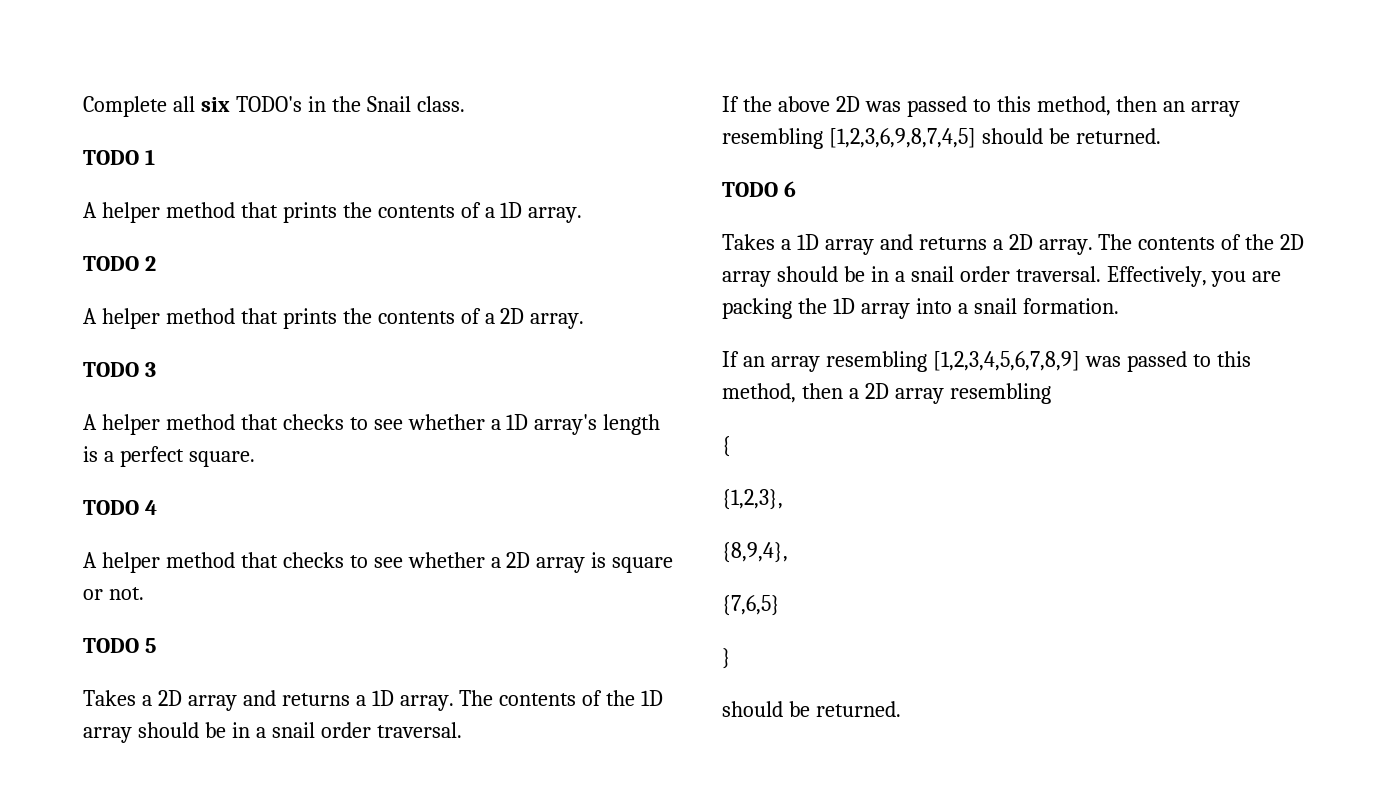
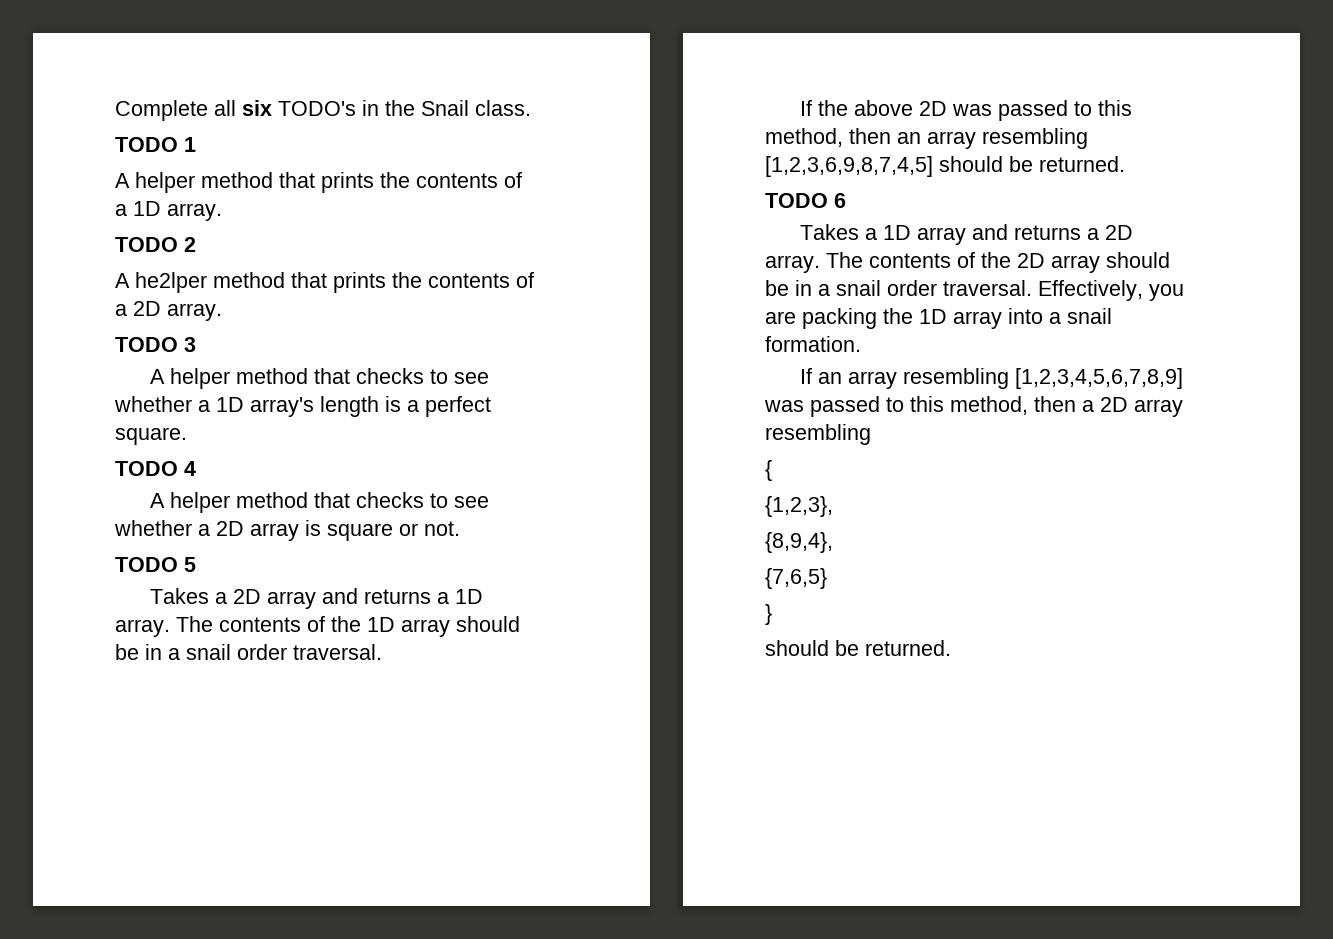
- A helper method that prints the contents of a 2D array.
+ A he2lper method that prints the contents of a 2D array.

